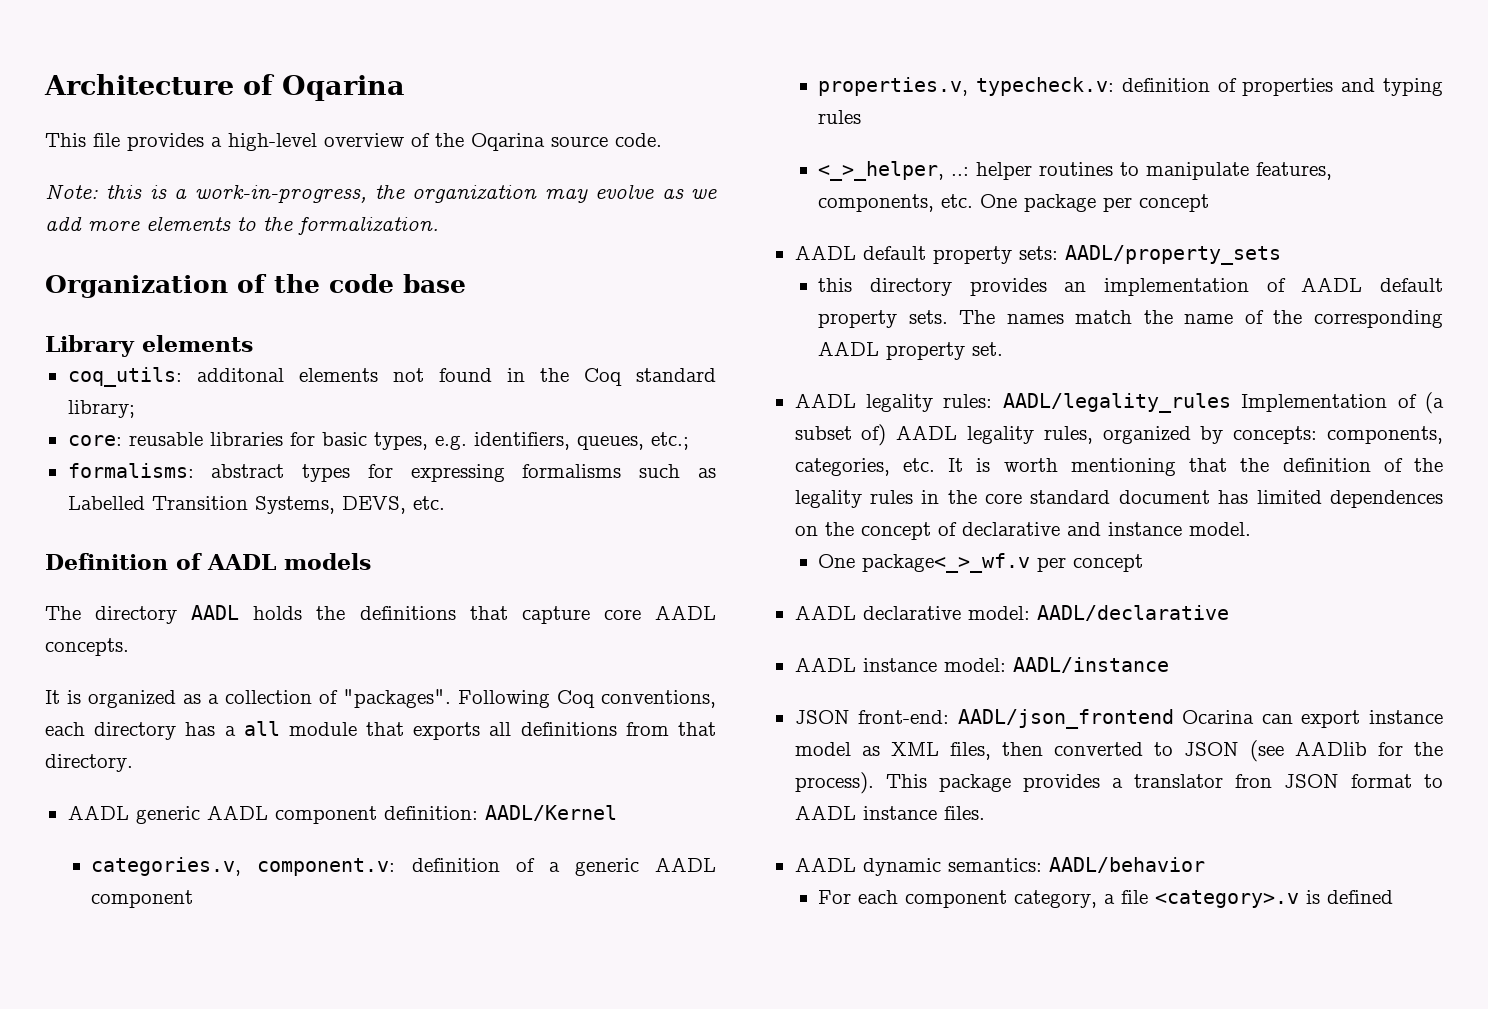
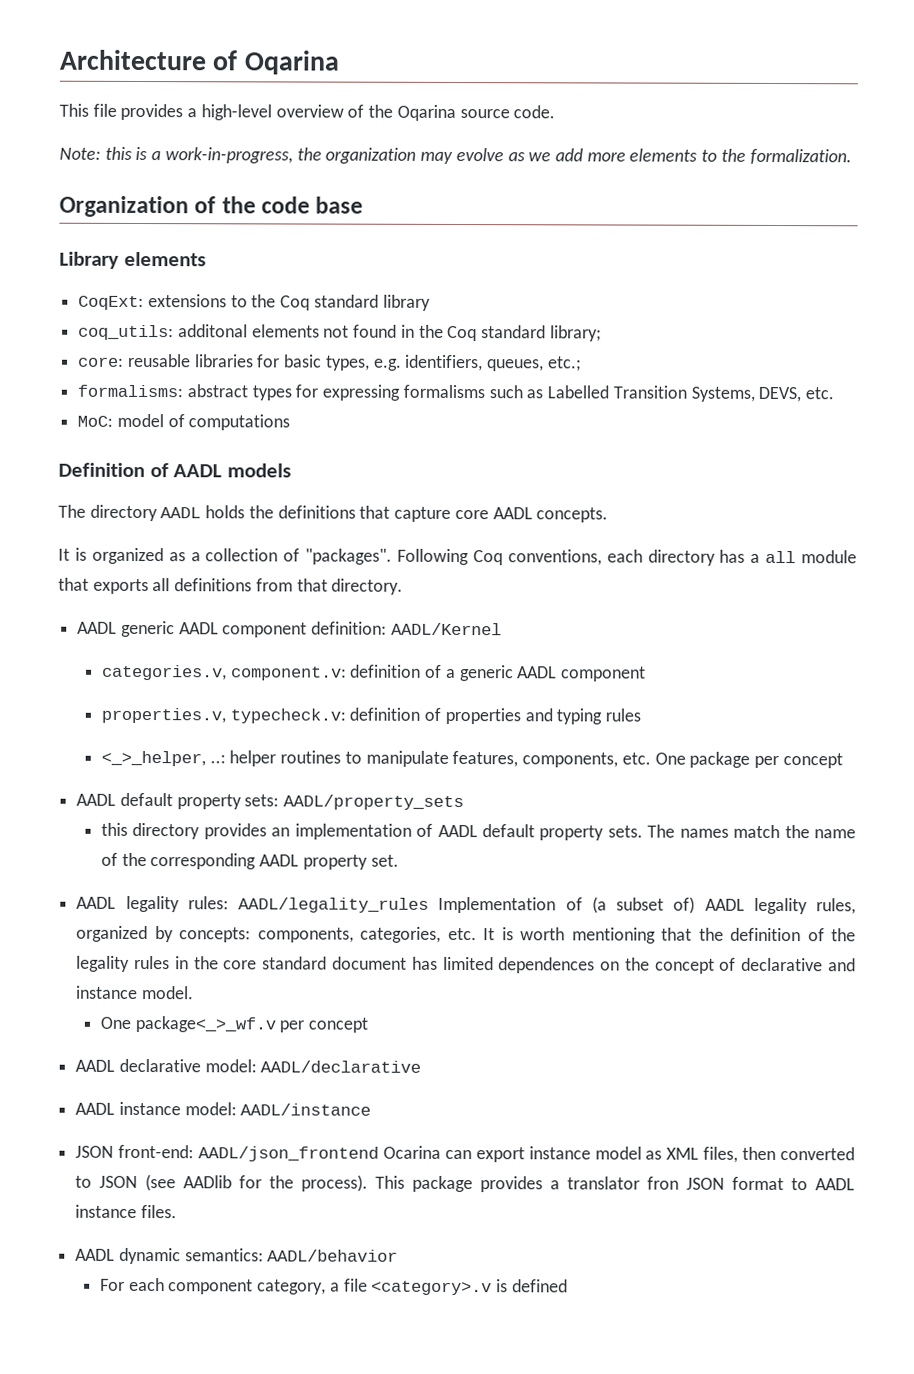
+ CoqExt: extensions to the Coq standard library
+ MoC: model of computations

